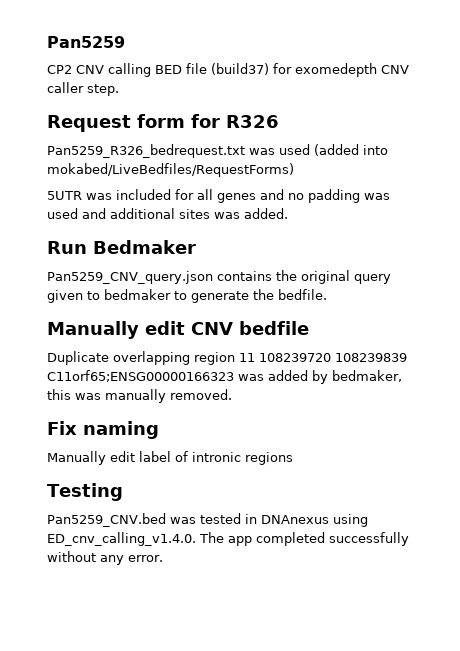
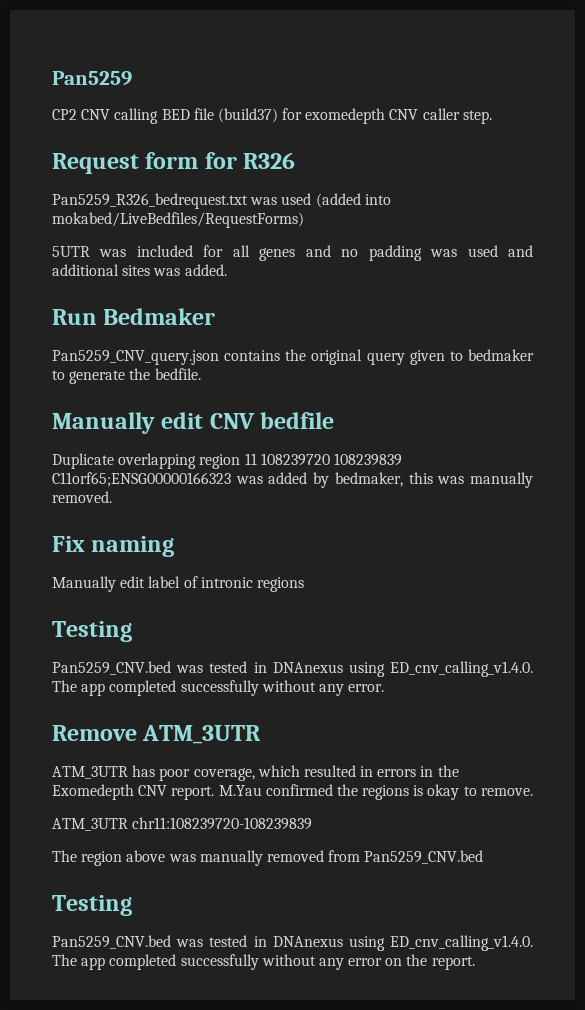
+ Remove ATM_3UTR
+ ATM_3UTR has poor coverage, which resulted in errors in the Exomedepth CNV report. M.Yau confirmed the regions is okay to remove.
+ ATM_3UTR chr11:108239720-108239839
+ The region above was manually removed from Pan5259_CNV.bed
+ Testing
+ Pan5259_CNV.bed was tested in DNAnexus using ED_cnv_calling_v1.4.0. The app completed successfully without any error on the report.

